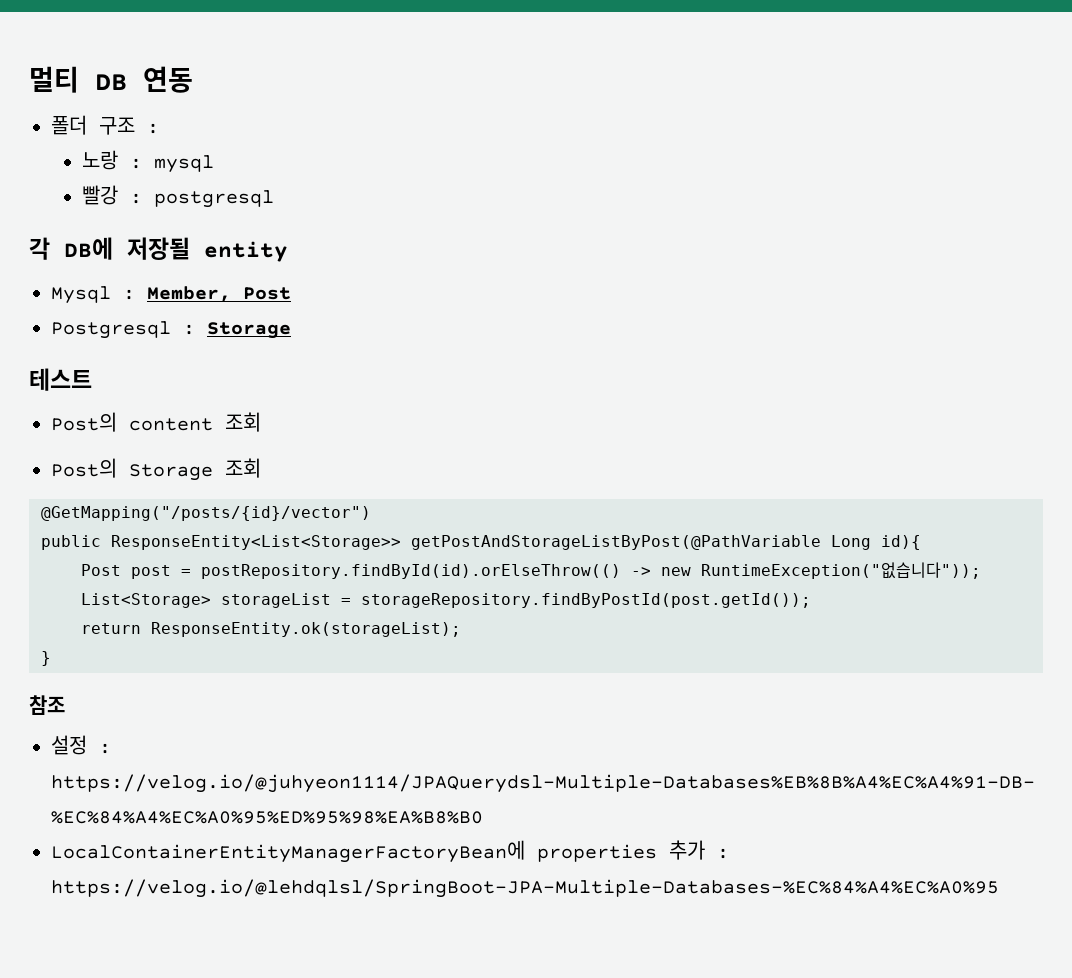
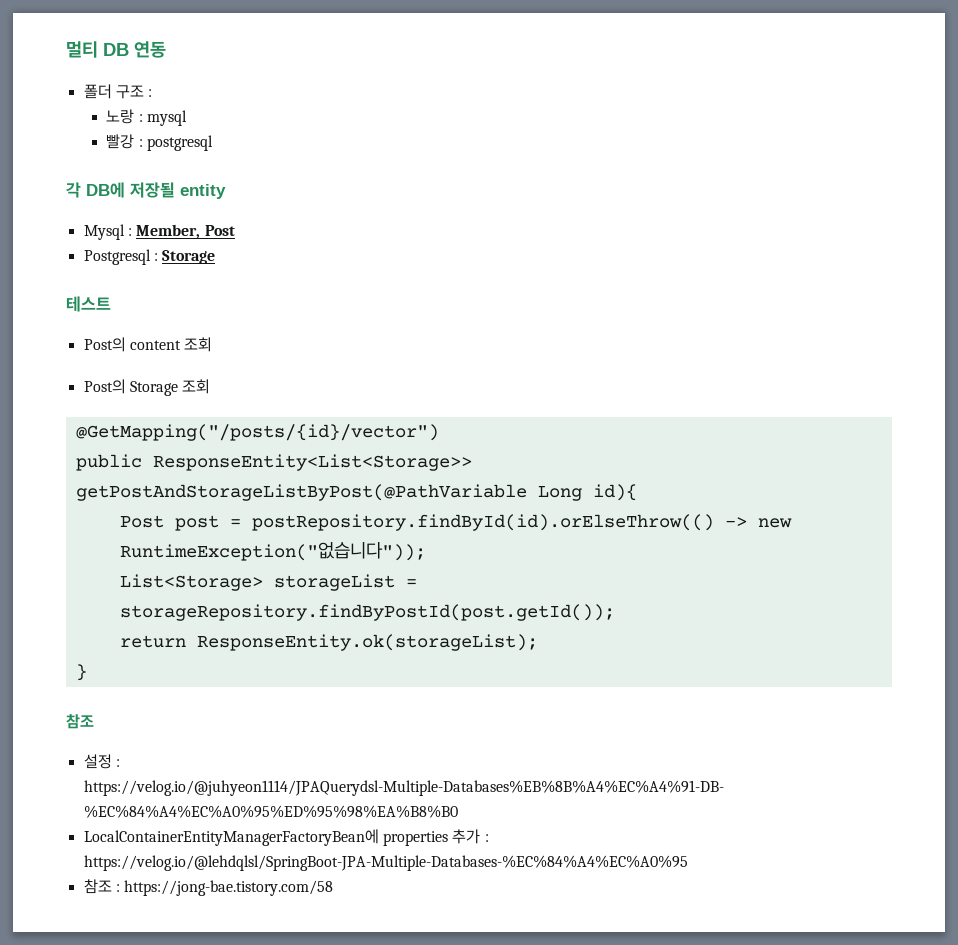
+ 참조 : https://jong-bae.tistory.com/58

